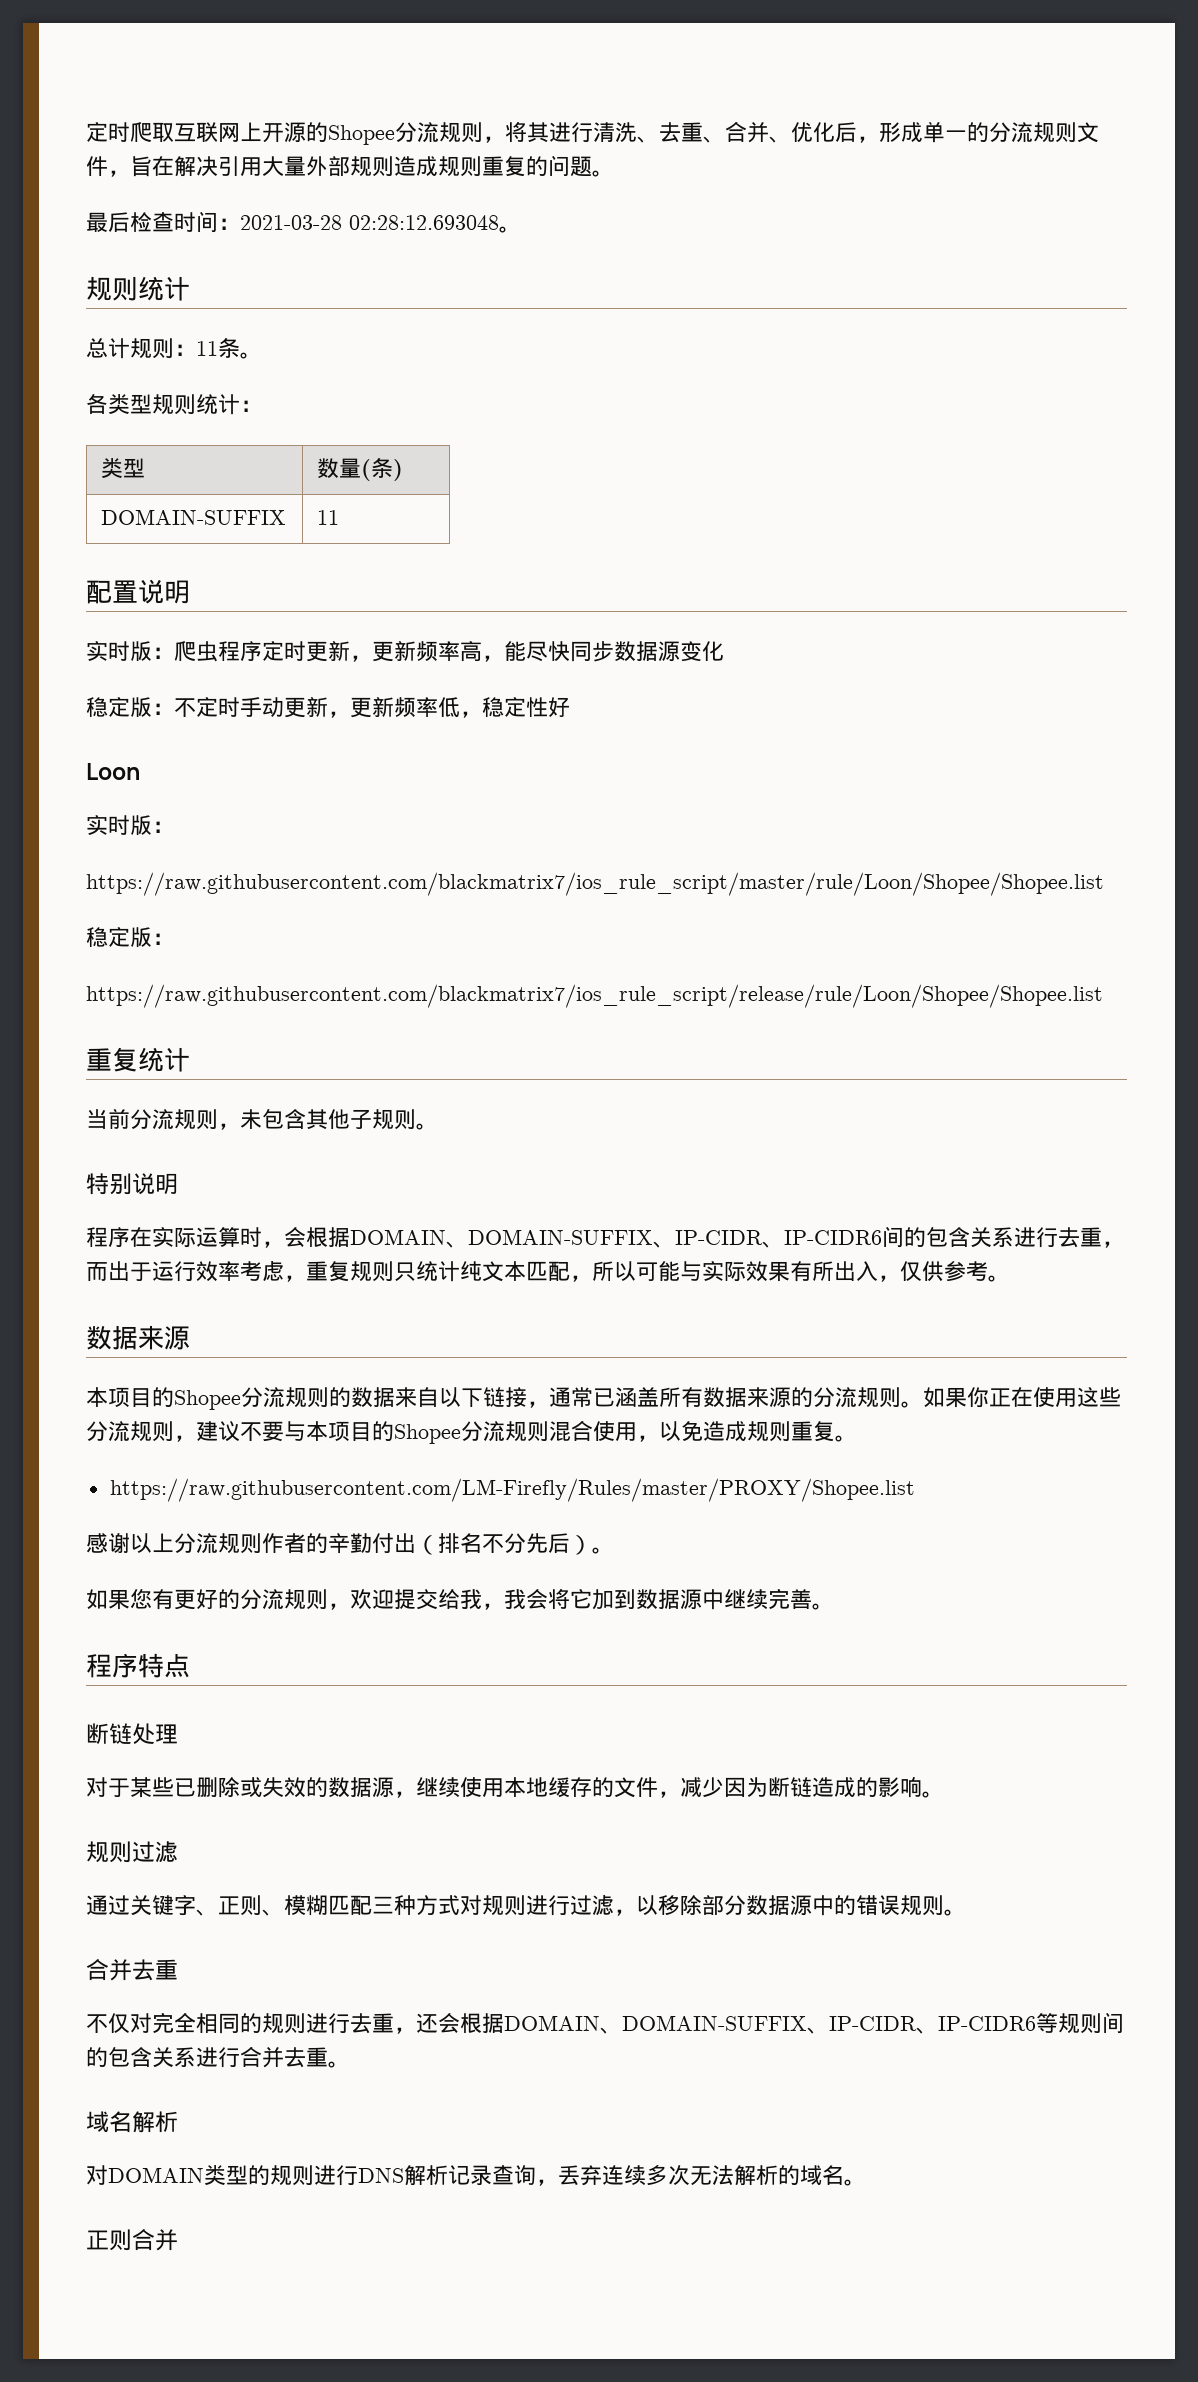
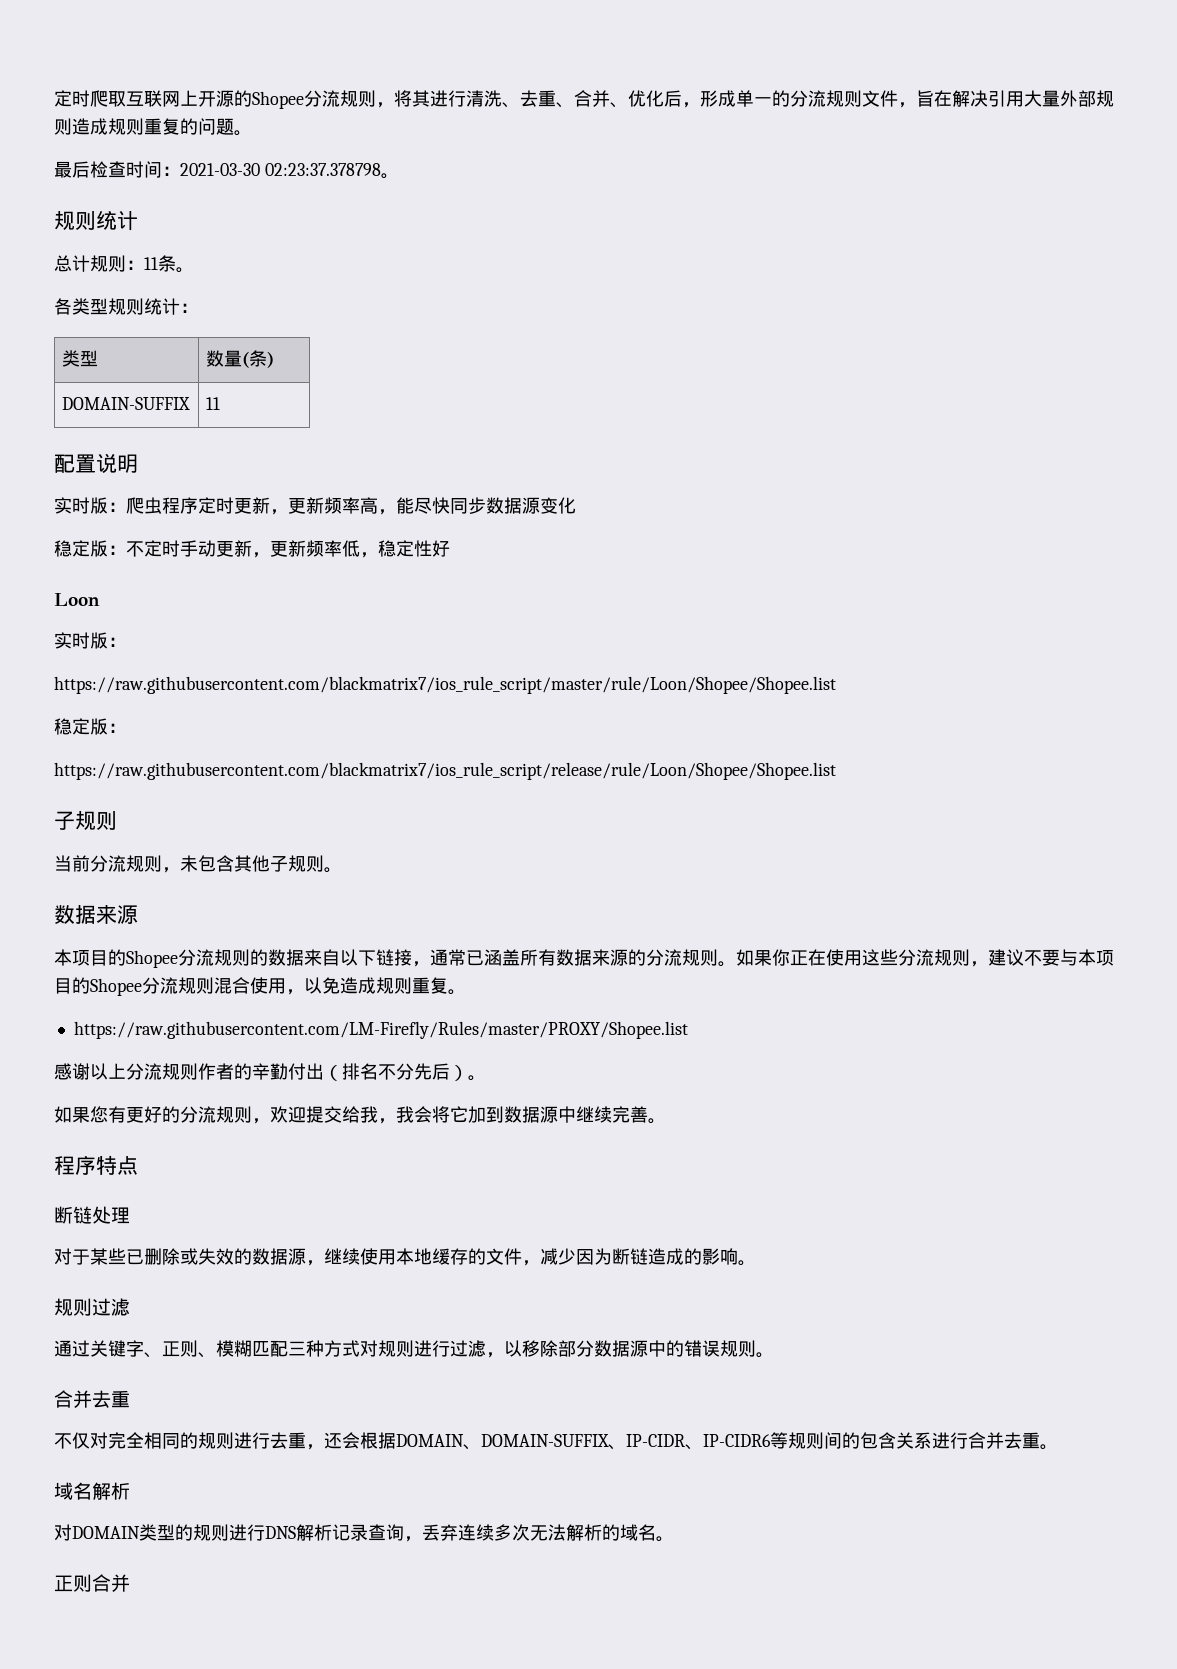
- 最后检查时间：2021-03-28 02:28:12.693048。
+ 最后检查时间：2021-03-30 02:23:37.378798。
  https://raw.githubusercontent.com/blackmatrix7/ios_rule_script/release/rule/Loon/Shopee/Shopee.list
- 重复统计
+ 子规则
- 特别说明
- 程序在实际运算时，会根据DOMAIN、DOMAIN-SUFFIX、IP-CIDR、IP-CIDR6间的包含关系进行去重，而出于运行效率考虑，重复规则只统计纯文本匹配，所以可能与实际效果有所出入，仅供参考。

